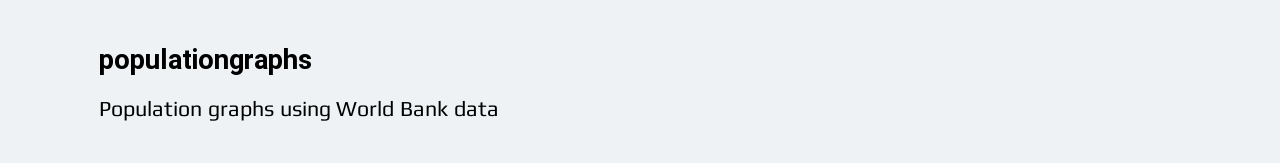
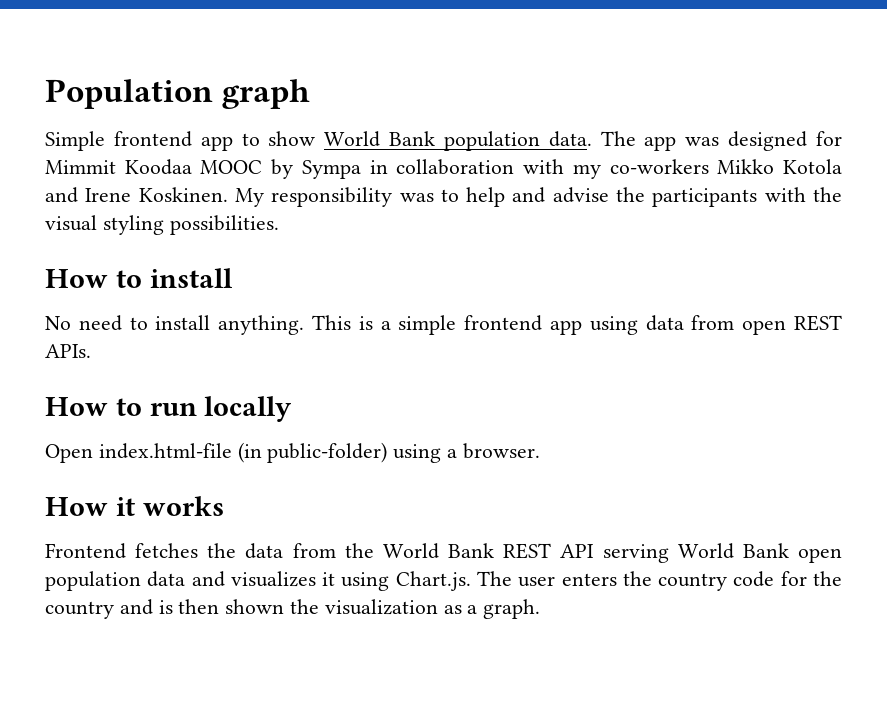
- populationgraphs
- Population graphs using World Bank data
+ Population graph
+ Simple frontend app to show World Bank population data. The app was designed for Mimmit Koodaa MOOC by Sympa in collaboration with my co-workers Mikko Kotola and Irene Koskinen. My responsibility was to help and advise the participants with the visual styling possibilities.
+ How to install
+ No need to install anything. This is a simple frontend app using data from open REST APIs.
+ How to run locally
+ Open index.html-file (in public-folder) using a browser.
+ How it works
+ Frontend fetches the data from the World Bank REST API serving World Bank open population data and visualizes it using Chart.js. The user enters the country code for the country and is then shown the visualization as a graph.

